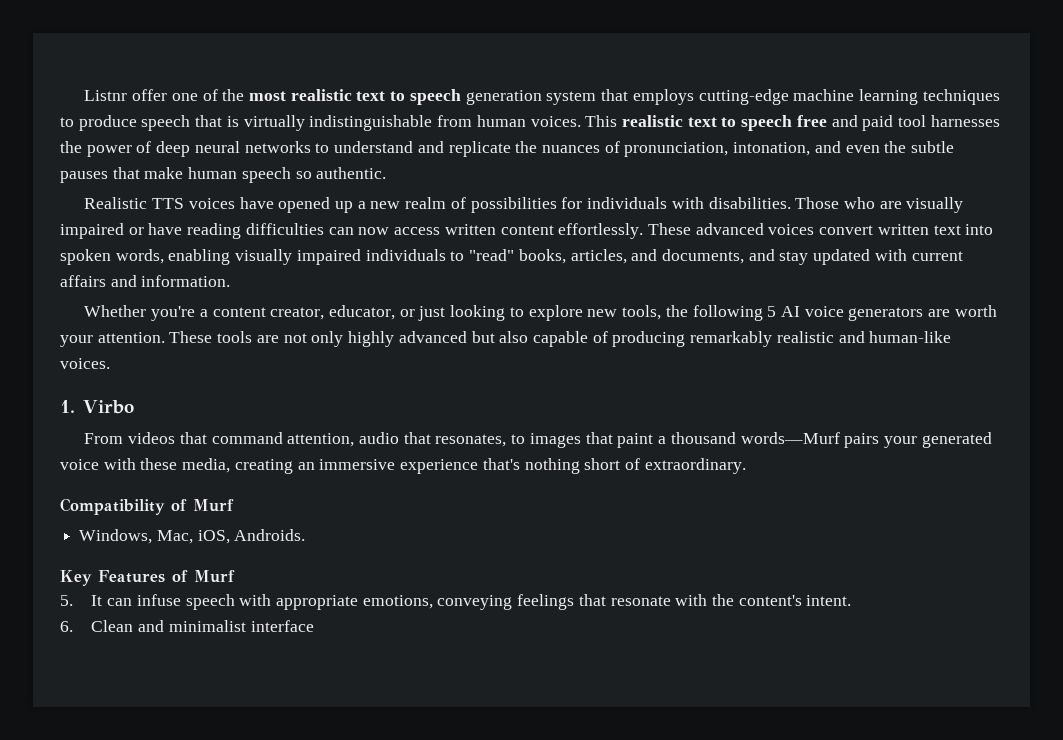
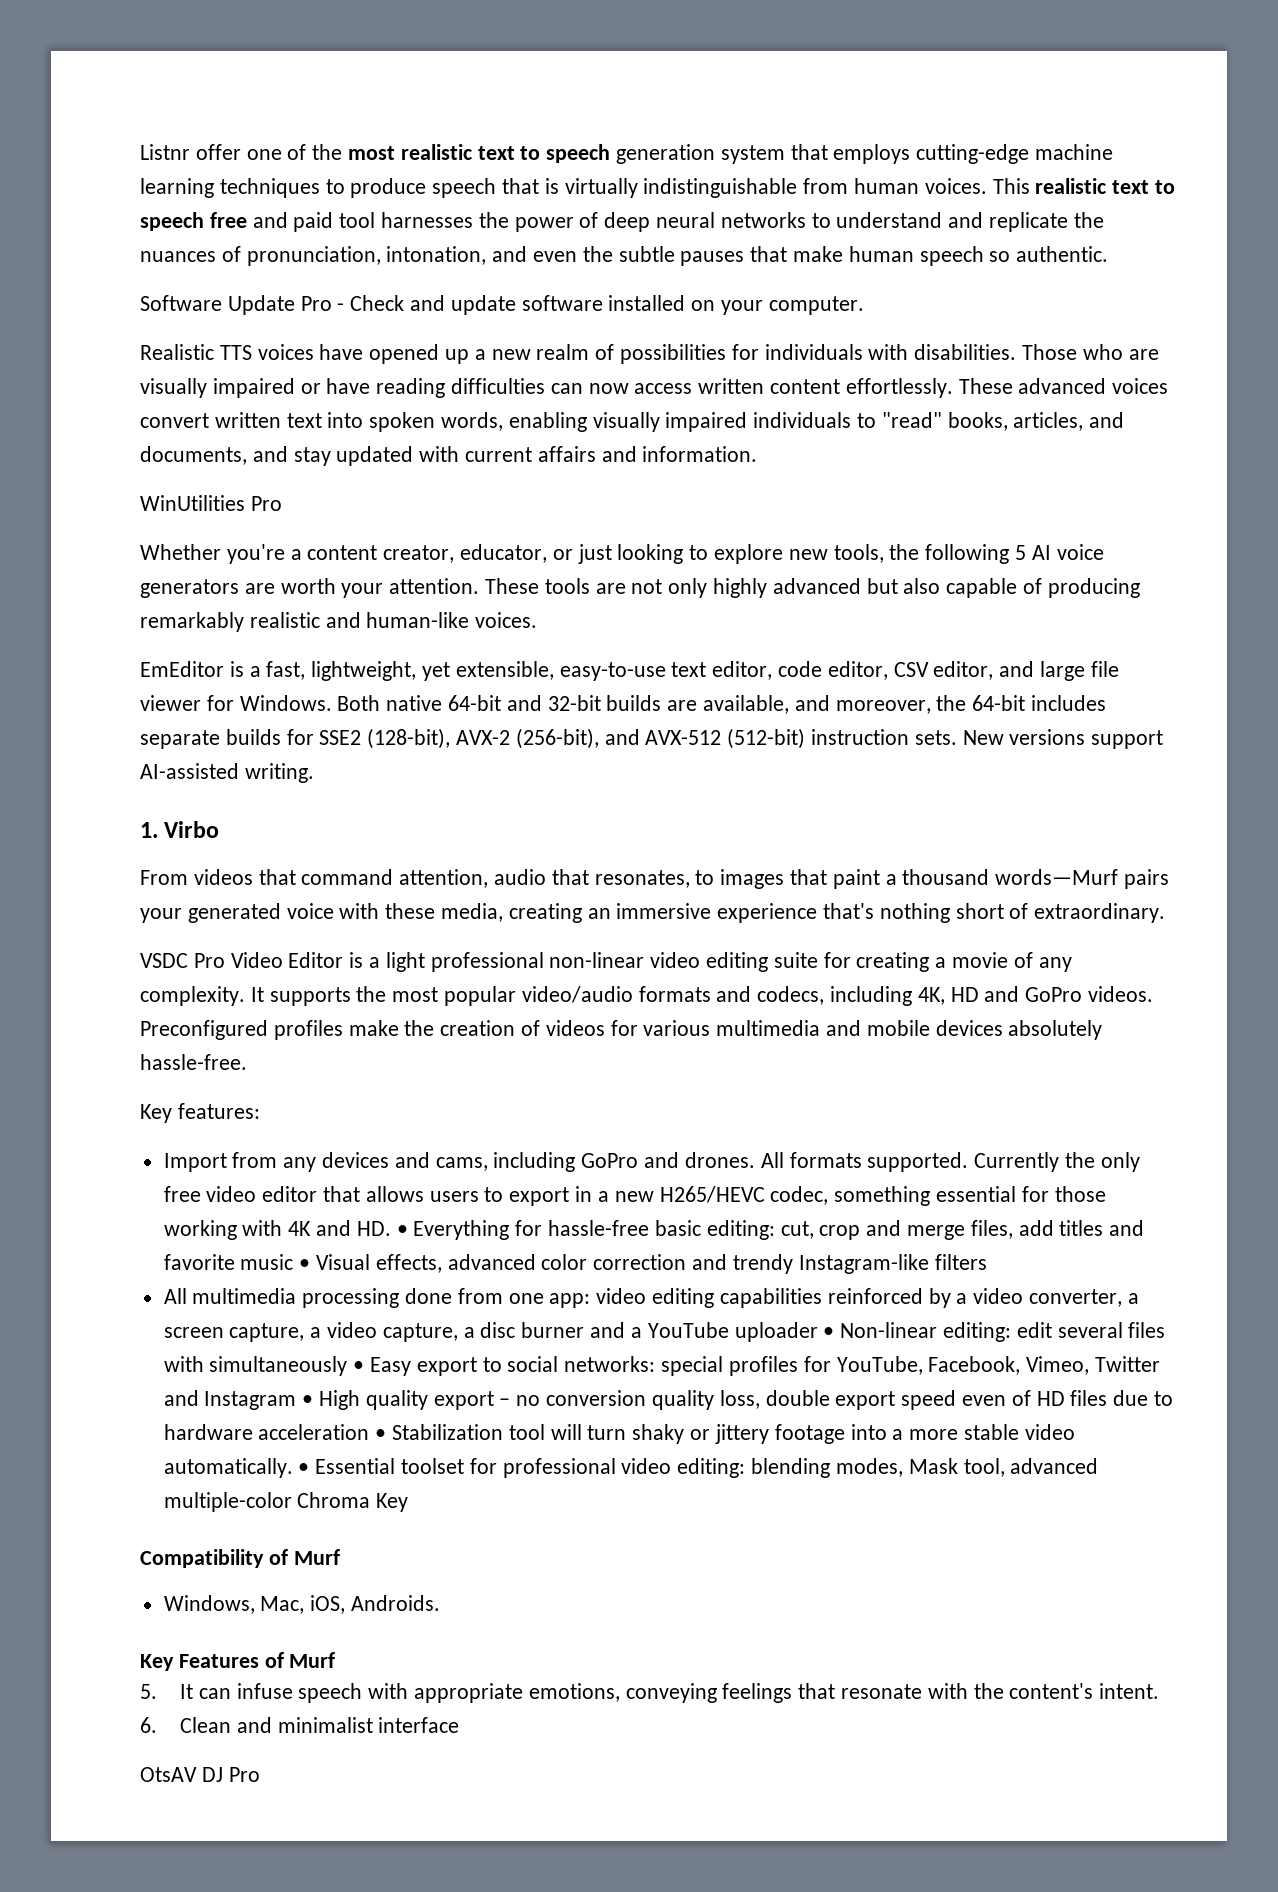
+ Software Update Pro - Check and update software installed on your computer.
+ WinUtilities Pro
+ EmEditor is a fast, lightweight, yet extensible, easy-to-use text editor, code editor, CSV editor, and large file viewer for Windows. Both native 64-bit and 32-bit builds are available, and moreover, the 64-bit includes separate builds for SSE2 (128-bit), AVX-2 (256-bit), and AVX-512 (512-bit) instruction sets. New versions support AI-assisted writing.
+ VSDC Pro Video Editor is a light professional non-linear video editing suite for creating a movie of any complexity. It supports the most popular video/audio formats and codecs, including 4K, HD and GoPro videos. Preconfigured profiles make the creation of videos for various multimedia and mobile devices absolutely hassle-free.
+ Key features:
+ Import from any devices and cams, including GoPro and drones. All formats supported. Сurrently the only free video editor that allows users to export in a new H265/HEVC codec, something essential for those working with 4K and HD. • Everything for hassle-free basic editing: cut, crop and merge files, add titles and favorite music • Visual effects, advanced color correction and trendy Instagram-like filters
+ All multimedia processing done from one app: video editing capabilities reinforced by a video converter, a screen capture, a video capture, a disc burner and a YouTube uploader • Non-linear editing: edit several files with simultaneously • Easy export to social networks: special profiles for YouTube, Facebook, Vimeo, Twitter and Instagram • High quality export – no conversion quality loss, double export speed even of HD files due to hardware acceleration • Stabilization tool will turn shaky or jittery footage into a more stable video automatically. • Essential toolset for professional video editing: blending modes, Mask tool, advanced multiple-color Chroma Key
+ OtsAV DJ Pro

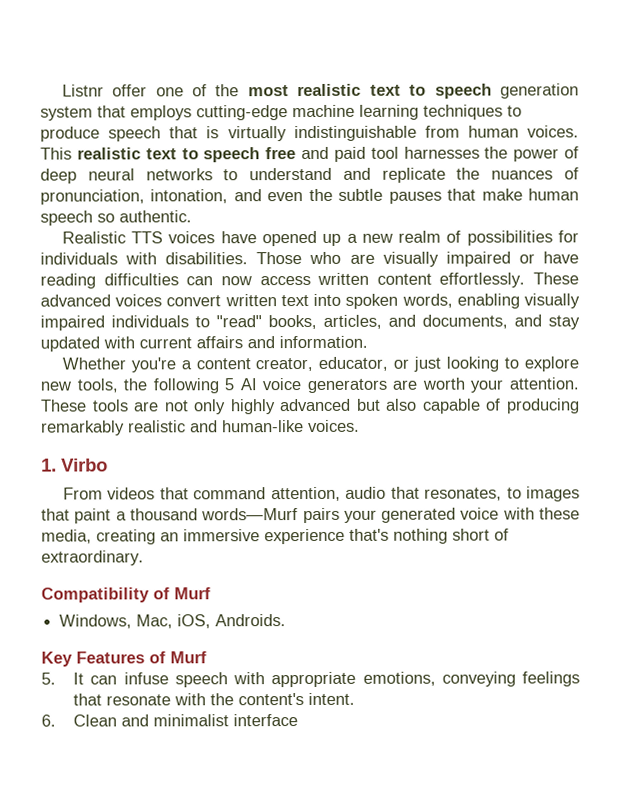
- Software Update Pro - Check and update software installed on your computer.
- WinUtilities Pro
- EmEditor is a fast, lightweight, yet extensible, easy-to-use text editor, code editor, CSV editor, and large file viewer for Windows. Both native 64-bit and 32-bit builds are available, and moreover, the 64-bit includes separate builds for SSE2 (128-bit), AVX-2 (256-bit), and AVX-512 (512-bit) instruction sets. New versions support AI-assisted writing.
- VSDC Pro Video Editor is a light professional non-linear video editing suite for creating a movie of any complexity. It supports the most popular video/audio formats and codecs, including 4K, HD and GoPro videos. Preconfigured profiles make the creation of videos for various multimedia and mobile devices absolutely hassle-free.
- Key features:
- Import from any devices and cams, including GoPro and drones. All formats supported. Сurrently the only free video editor that allows users to export in a new H265/HEVC codec, something essential for those working with 4K and HD. • Everything for hassle-free basic editing: cut, crop and merge files, add titles and favorite music • Visual effects, advanced color correction and trendy Instagram-like filters
- All multimedia processing done from one app: video editing capabilities reinforced by a video converter, a screen capture, a video capture, a disc burner and a YouTube uploader • Non-linear editing: edit several files with simultaneously • Easy export to social networks: special profiles for YouTube, Facebook, Vimeo, Twitter and Instagram • High quality export – no conversion quality loss, double export speed even of HD files due to hardware acceleration • Stabilization tool will turn shaky or jittery footage into a more stable video automatically. • Essential toolset for professional video editing: blending modes, Mask tool, advanced multiple-color Chroma Key
- OtsAV DJ Pro

